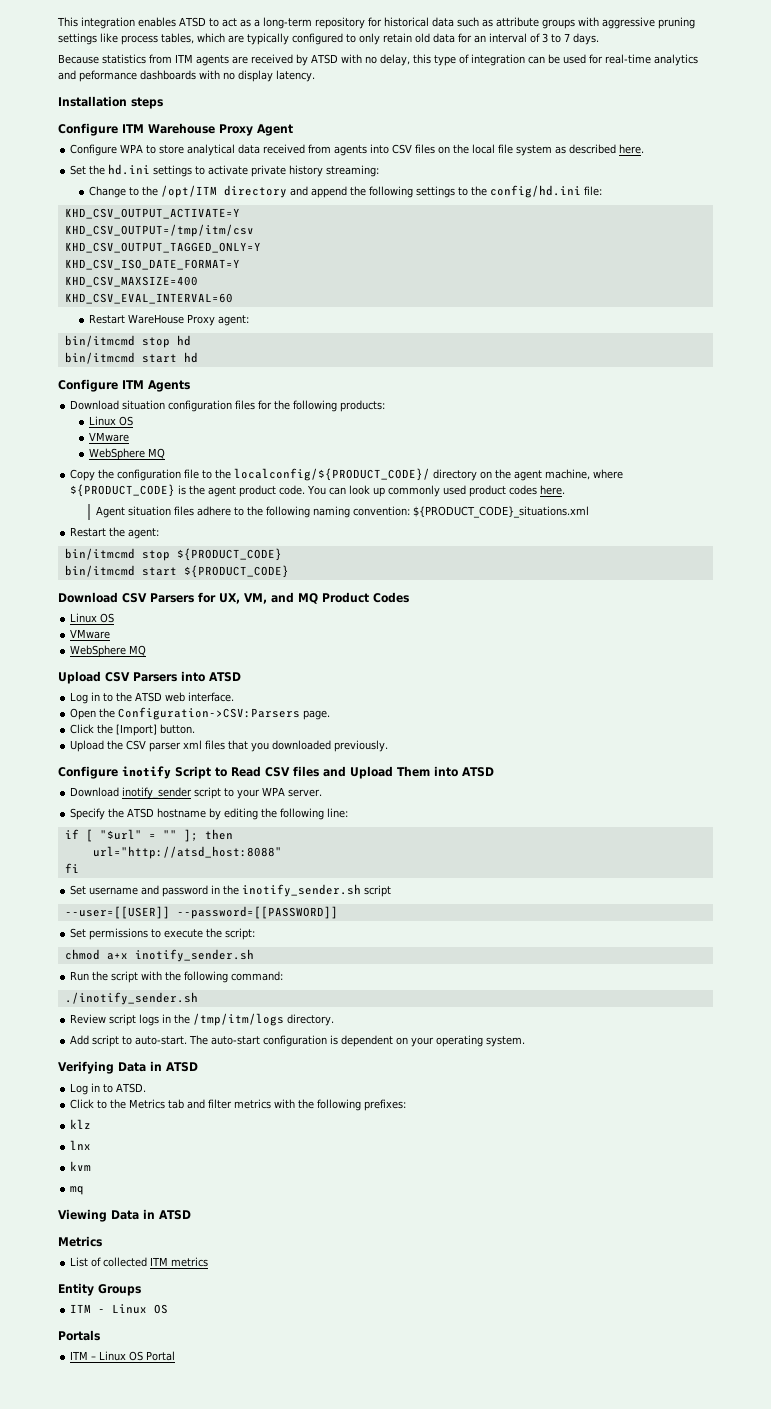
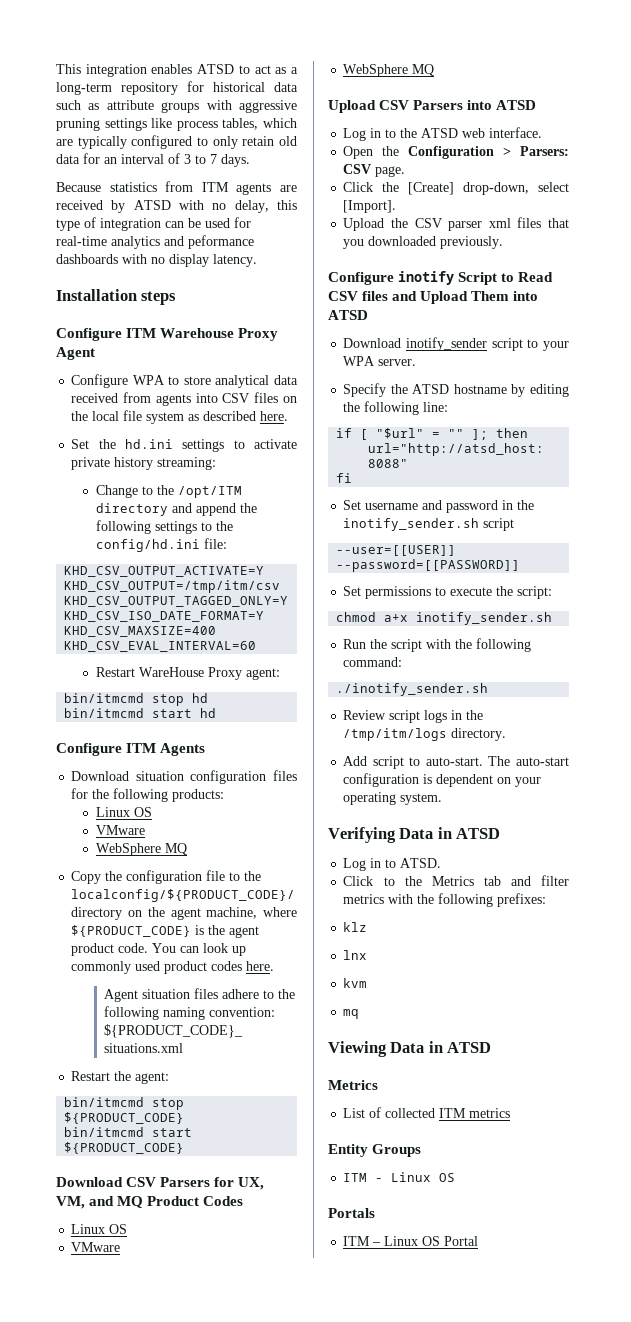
- Open the Configuration->CSV:Parsers page.
+ Open the Configuration > Parsers: CSV page.
- Click the [Import] button.
+ Click the [Сreate] drop-down, select [Import].

